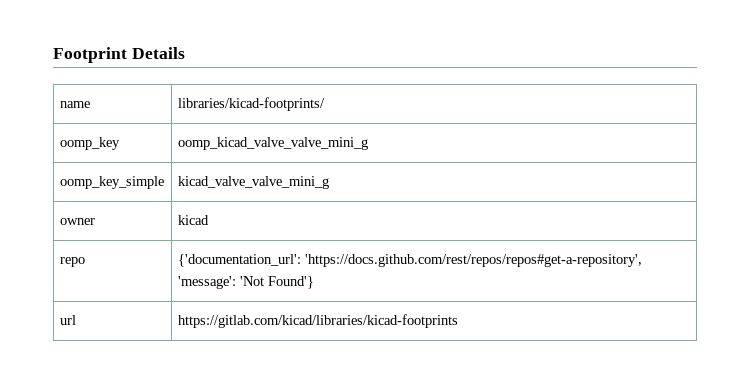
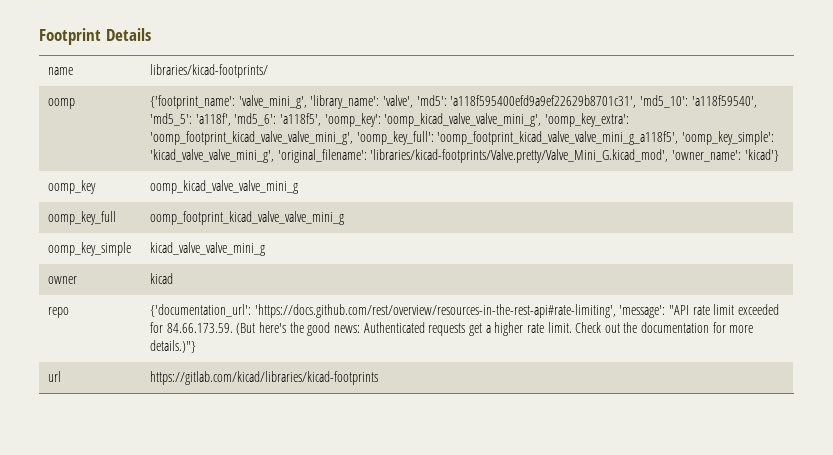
+ oomp | {'footprint_name': 'valve_mini_g', 'library_name': 'valve', 'md5': 'a118f595400efd9a9ef22629b8701c31', 'md5_10': 'a118f59540', 'md5_5': 'a118f', 'md5_6': 'a118f5', 'oomp_key': 'oomp_kicad_valve_valve_mini_g', 'oomp_key_extra': 'oomp_footprint_kicad_valve_valve_mini_g', 'oomp_key_full': 'oomp_footprint_kicad_valve_valve_mini_g_a118f5', 'oomp_key_simple': 'kicad_valve_valve_mini_g', 'original_filename': 'libraries/kicad-footprints/Valve.pretty/Valve_Mini_G.kicad_mod', 'owner_name': 'kicad'}
+ oomp_key_full | oomp_footprint_kicad_valve_valve_mini_g
- repo | {'documentation_url': 'https://docs.github.com/rest/repos/repos#get-a-repository', 'message': 'Not Found'}
+ repo | {'documentation_url': 'https://docs.github.com/rest/overview/resources-in-the-rest-api#rate-limiting', 'message': "API rate limit exceeded for 84.66.173.59. (But here's the good news: Authenticated requests get a higher rate limit. Check out the documentation for more details.)"}

